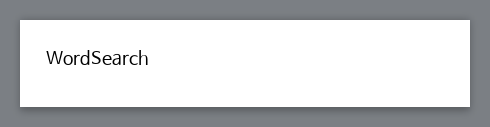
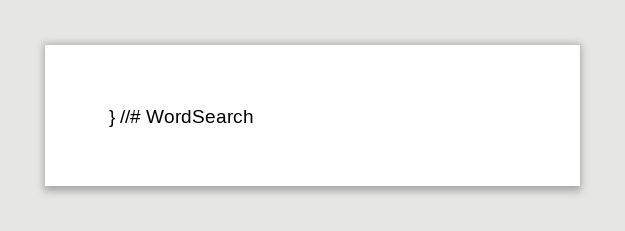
- WordSearch
+ } //# WordSearch

